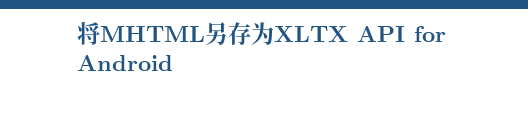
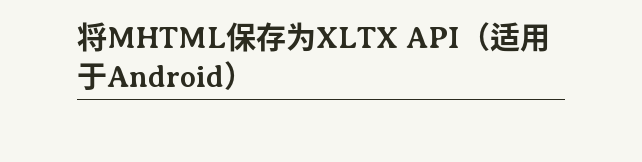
- 将MHTML另存为XLTX API for Android
+ 将MHTML保存为XLTX API（适用于Android）

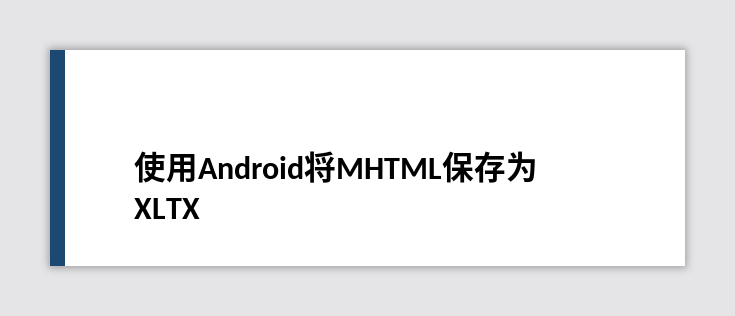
- 将MHTML保存为XLTX API（适用于Android）
+ 使用Android将MHTML保存为XLTX

